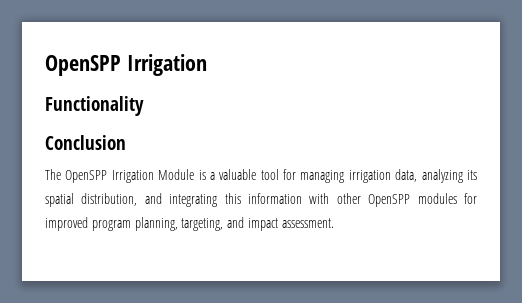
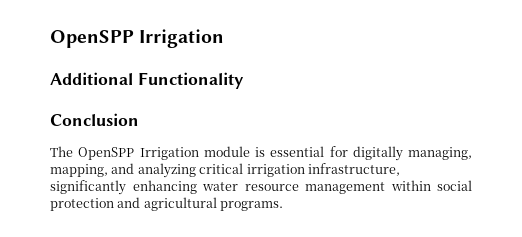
- Functionality
+ Additional Functionality
- The OpenSPP Irrigation Module is a valuable tool for managing irrigation data, analyzing its spatial distribution, and integrating this information with other OpenSPP modules for improved program planning, targeting, and impact assessment.
+ The OpenSPP Irrigation module is essential for digitally managing, mapping, and analyzing critical irrigation infrastructure, significantly enhancing water resource management within social protection and agricultural programs.

